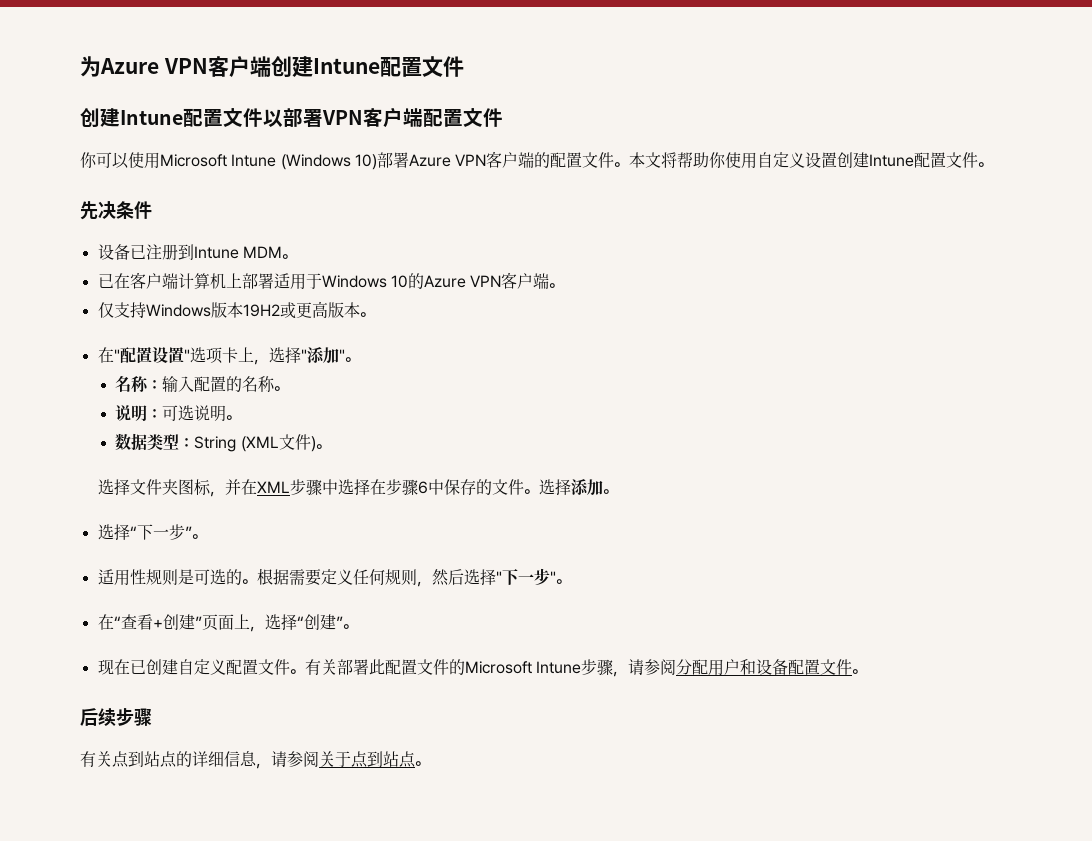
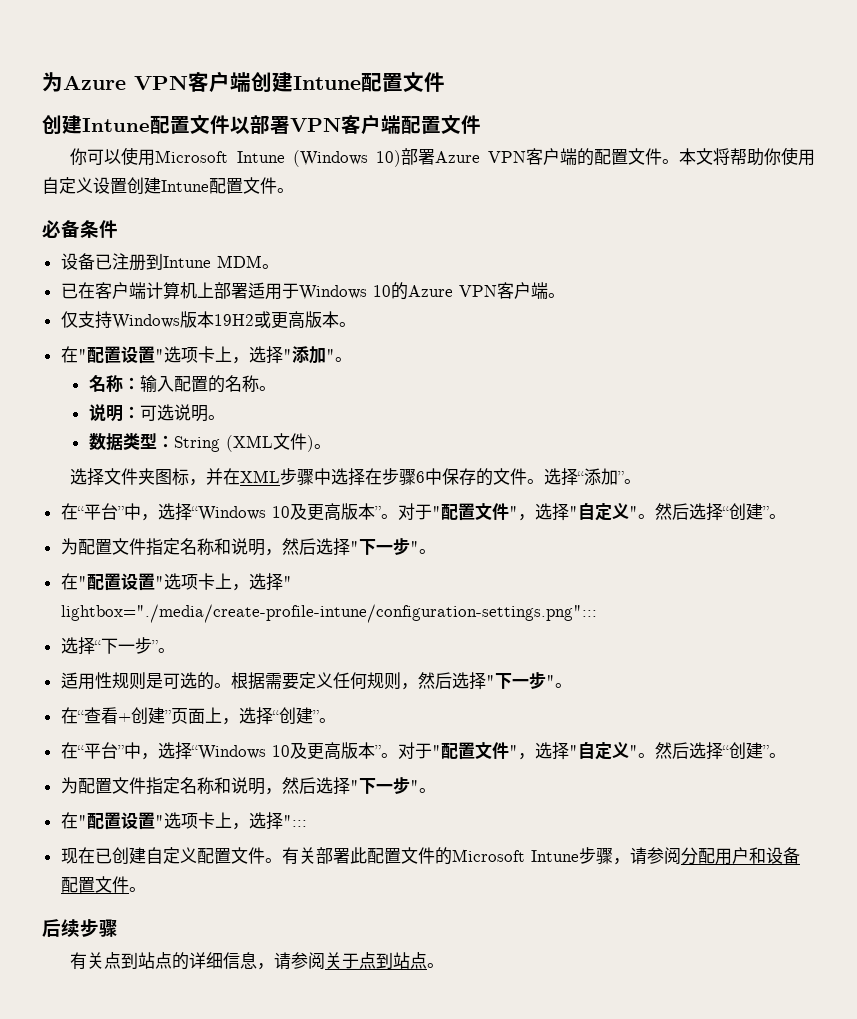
- 先决条件
+ 必备条件
- 选择文件夹图标，并在XML步骤中选择在步骤6中保存的文件。选择添加。
+ 选择文件夹图标，并在XML步骤中选择在步骤6中保存的文件。选择“添加”。
+ 在“平台”中，选择“Windows 10及更高版本”。对于"配置文件"，选择"自定义"。然后选择“创建”。
+ 为配置文件指定名称和说明，然后选择"下一步"。
+ 在"配置设置"选项卡上，选择" lightbox="./media/create-profile-intune/configuration-settings.png":::
  在“查看+创建”页面上，选择“创建”。
+ 在“平台”中，选择“Windows 10及更高版本”。对于"配置文件"，选择"自定义"。然后选择“创建”。
+ 为配置文件指定名称和说明，然后选择"下一步"。
+ 在"配置设置"选项卡上，选择":::

